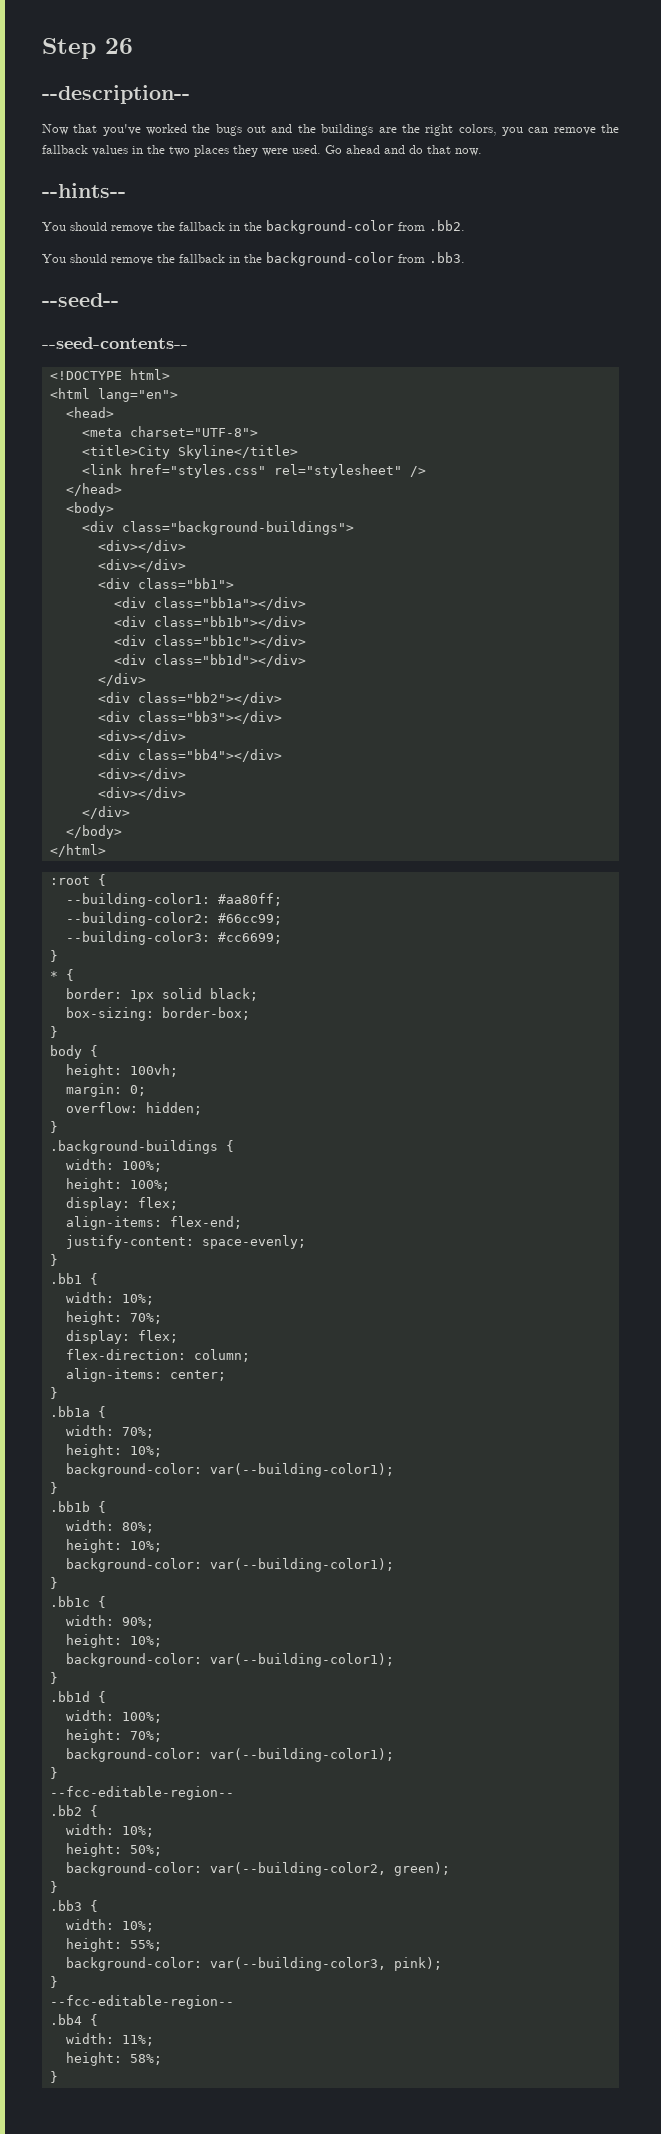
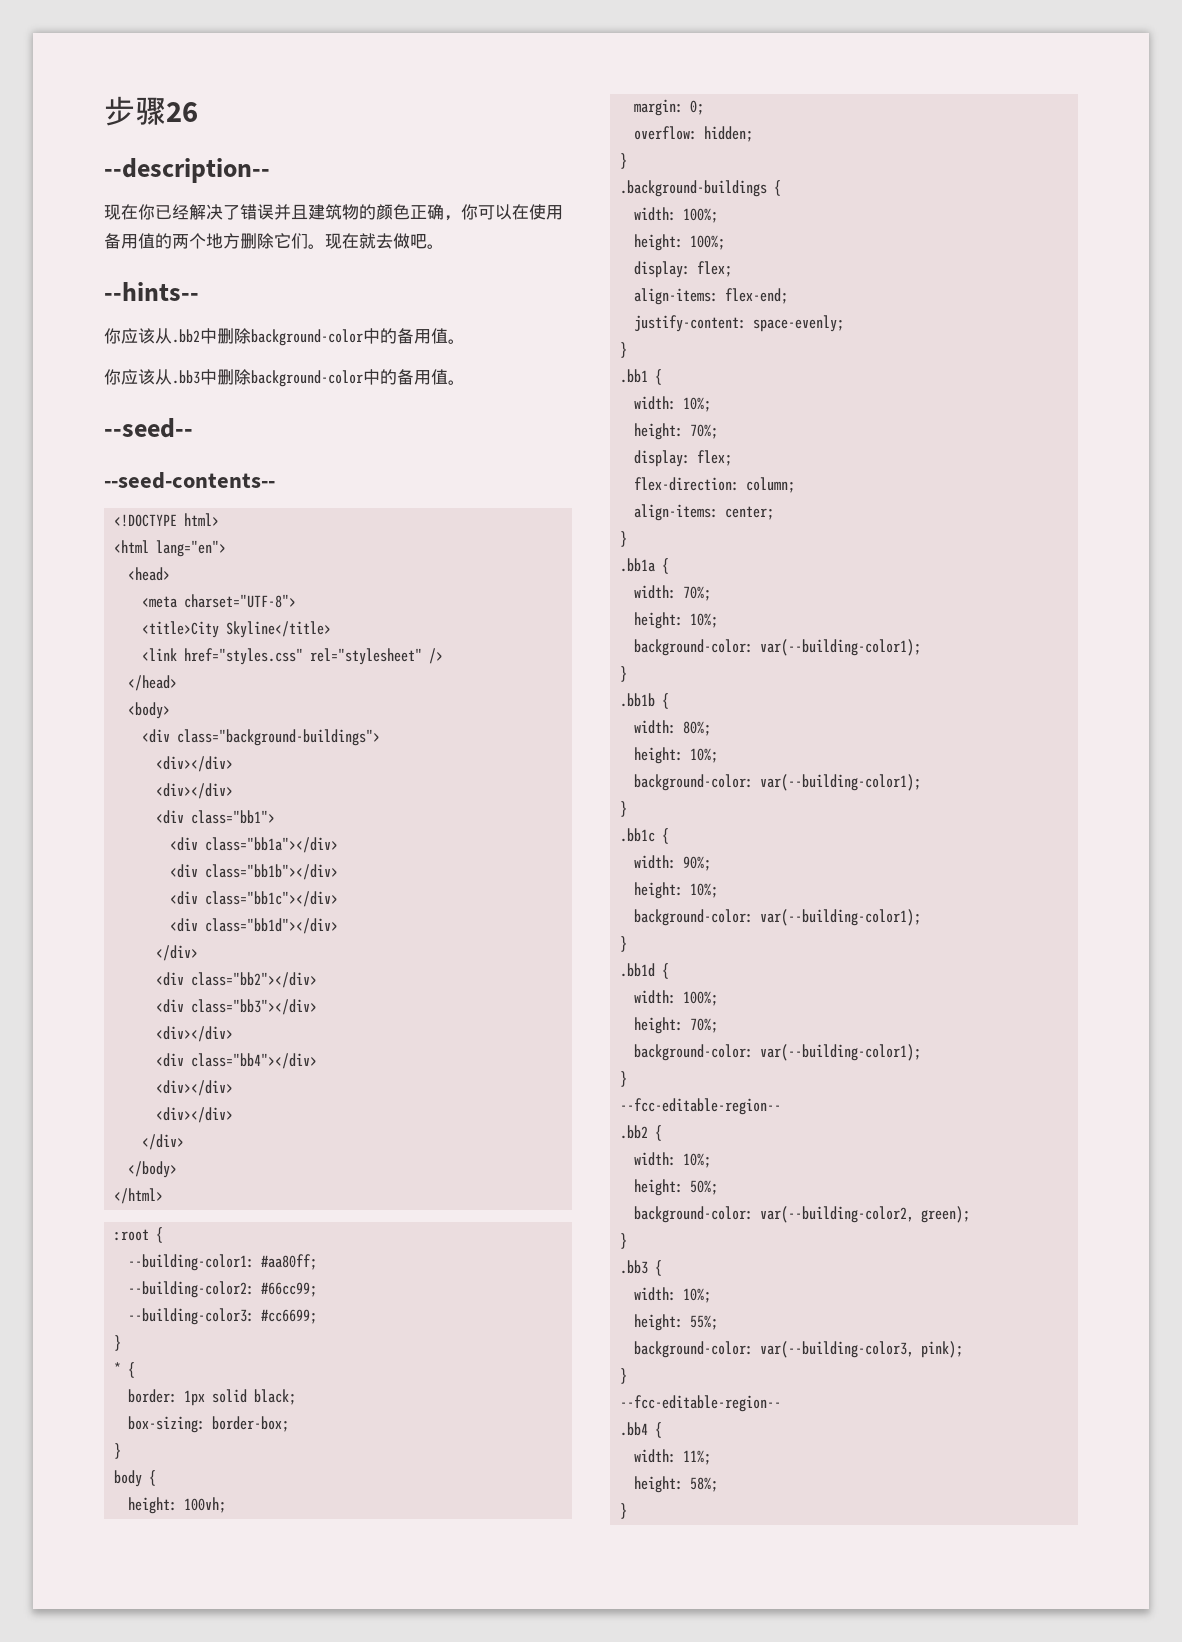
- Step 26
+ 步骤26
- Now that you've worked the bugs out and the buildings are the right colors, you can remove the fallback values in the two places they were used. Go ahead and do that now.
+ 现在你已经解决了错误并且建筑物的颜色正确，你可以在使用备用值的两个地方删除它们。现在就去做吧。
  --hints--
- You should remove the fallback in the background-color from .bb2.
- You should remove the fallback in the background-color from .bb3.
+ 你应该从.bb2中删除background-color中的备用值。
+ 你应该从.bb3中删除background-color中的备用值。

